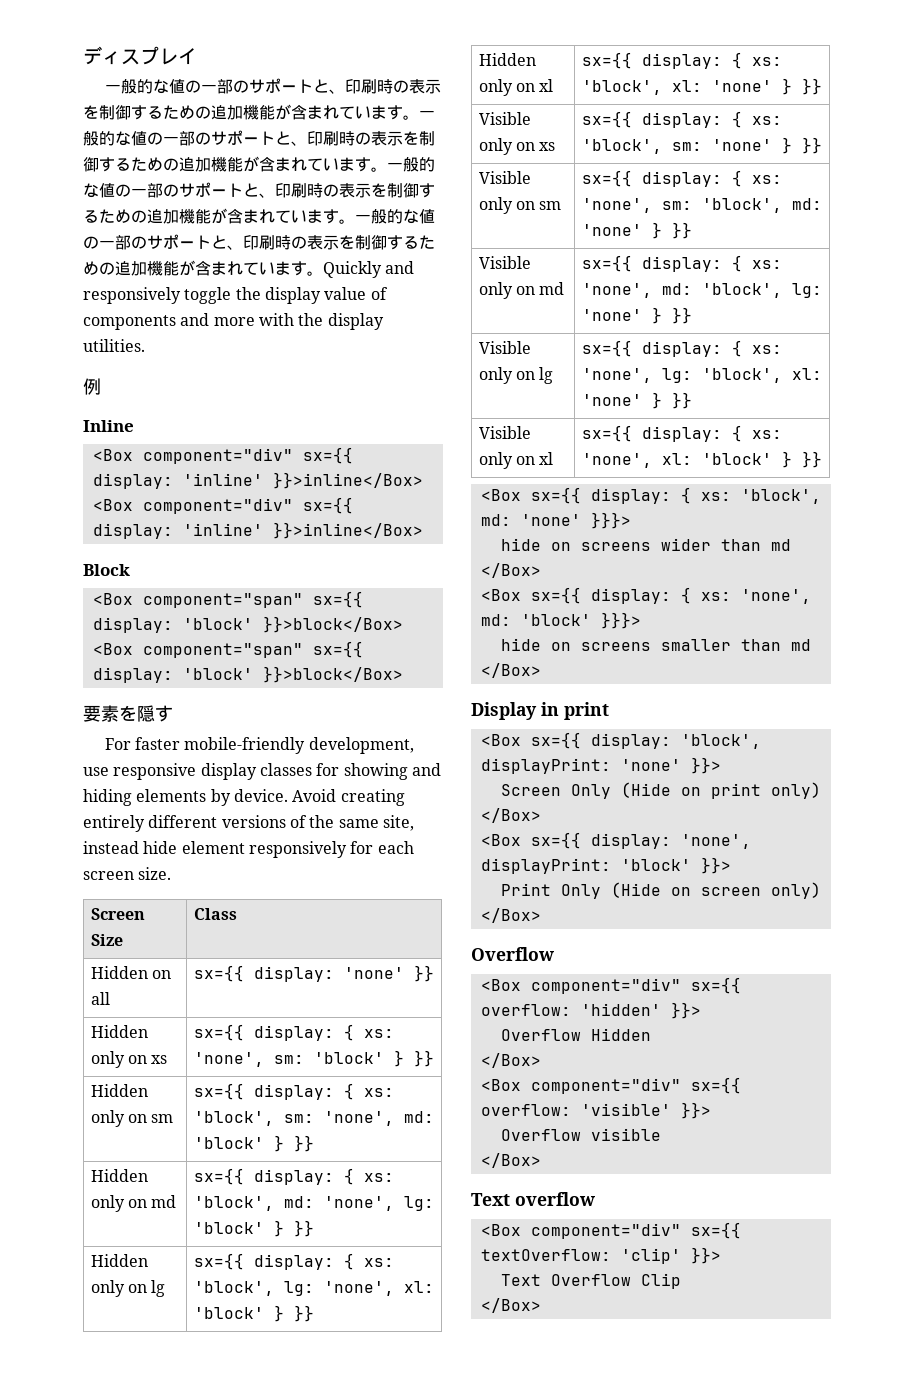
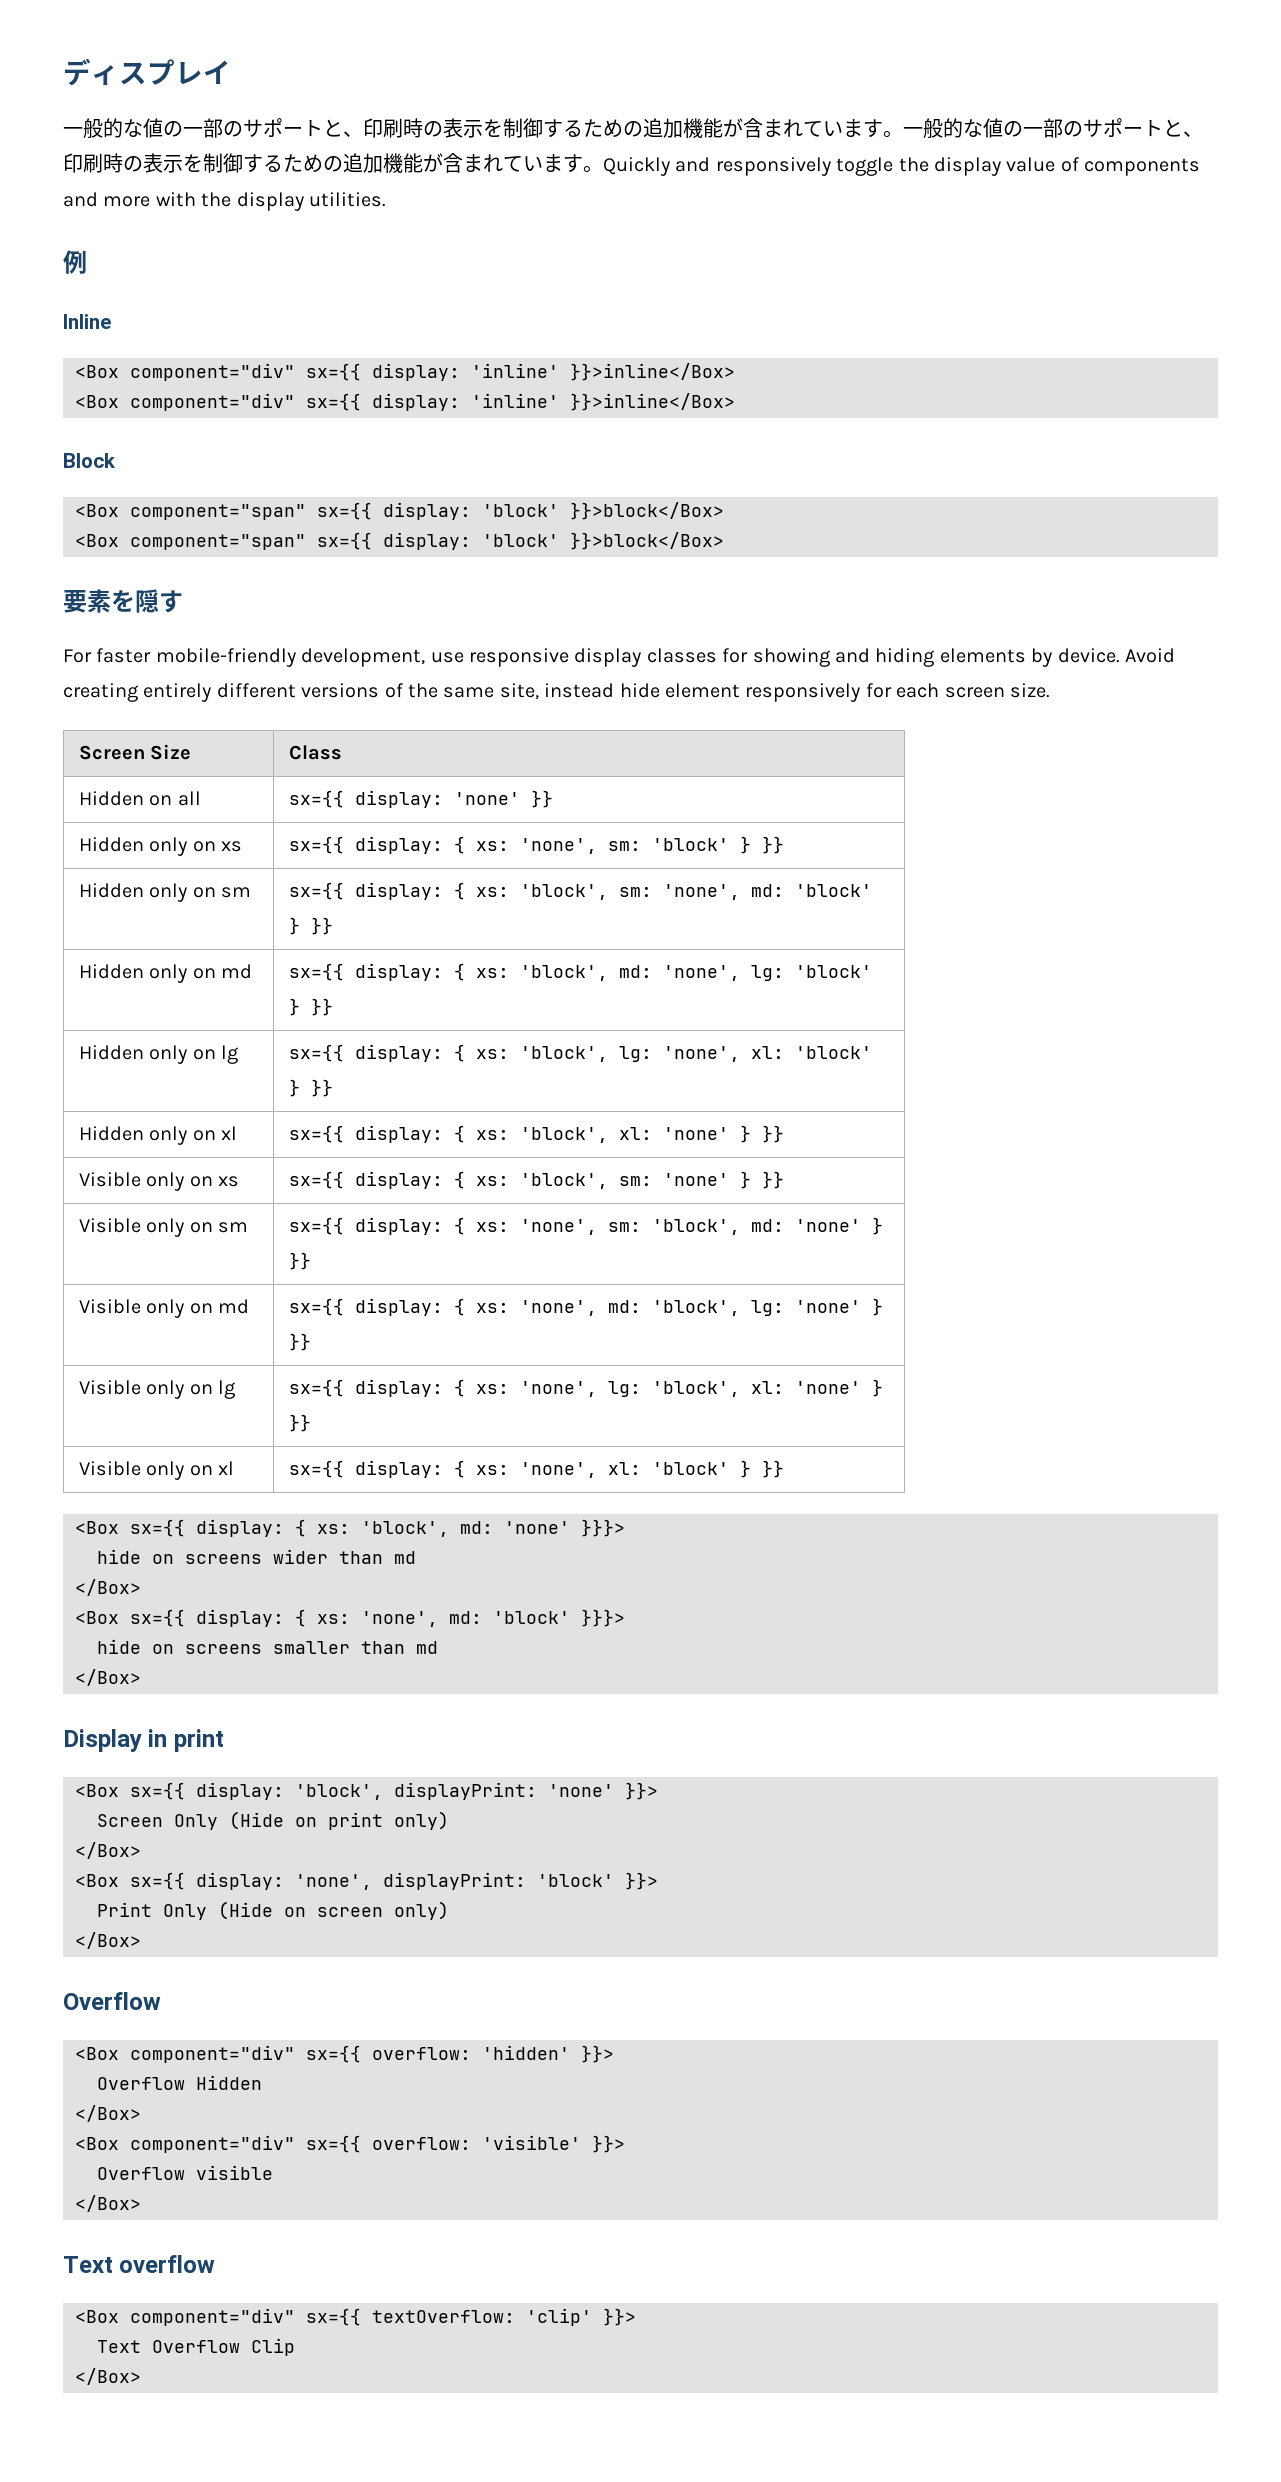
- 一般的な値の一部のサポートと、印刷時の表示を制御するための追加機能が含まれています。一般的な値の一部のサポートと、印刷時の表示を制御するための追加機能が含まれています。一般的な値の一部のサポートと、印刷時の表示を制御するための追加機能が含まれています。一般的な値の一部のサポートと、印刷時の表示を制御するための追加機能が含まれています。
+ 一般的な値の一部のサポートと、印刷時の表示を制御するための追加機能が含まれています。一般的な値の一部のサポートと、印刷時の表示を制御するための追加機能が含まれています。

